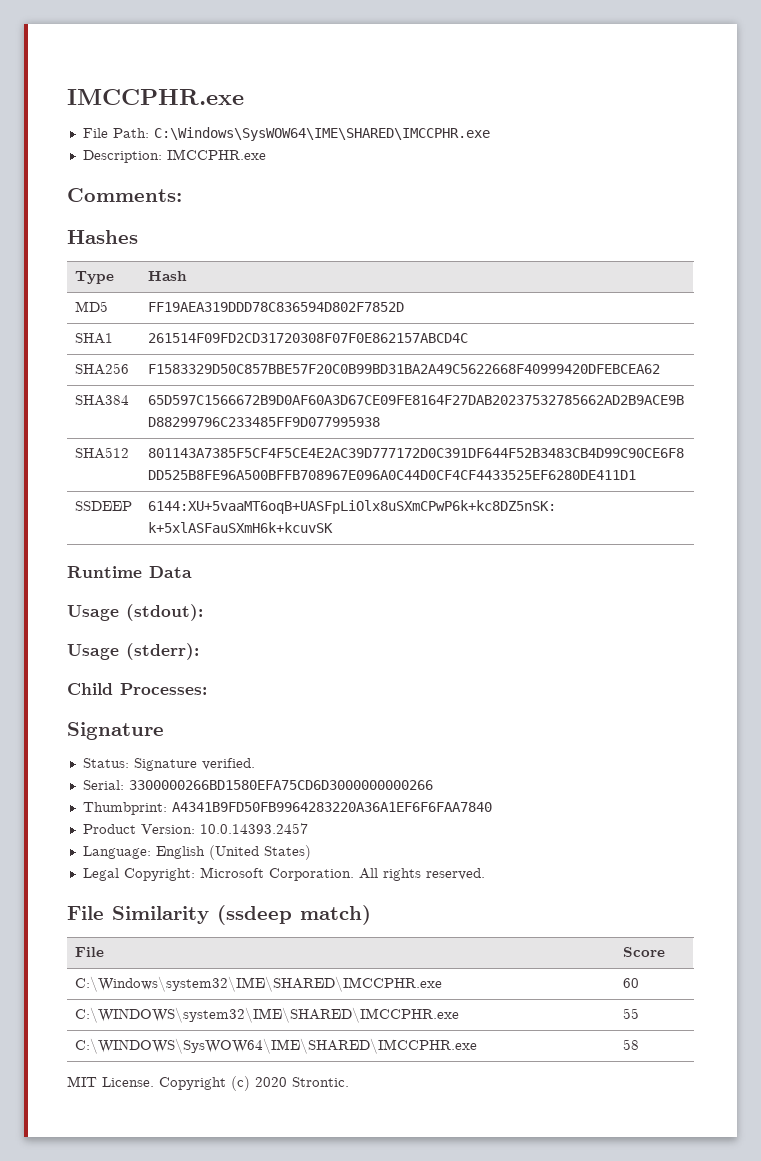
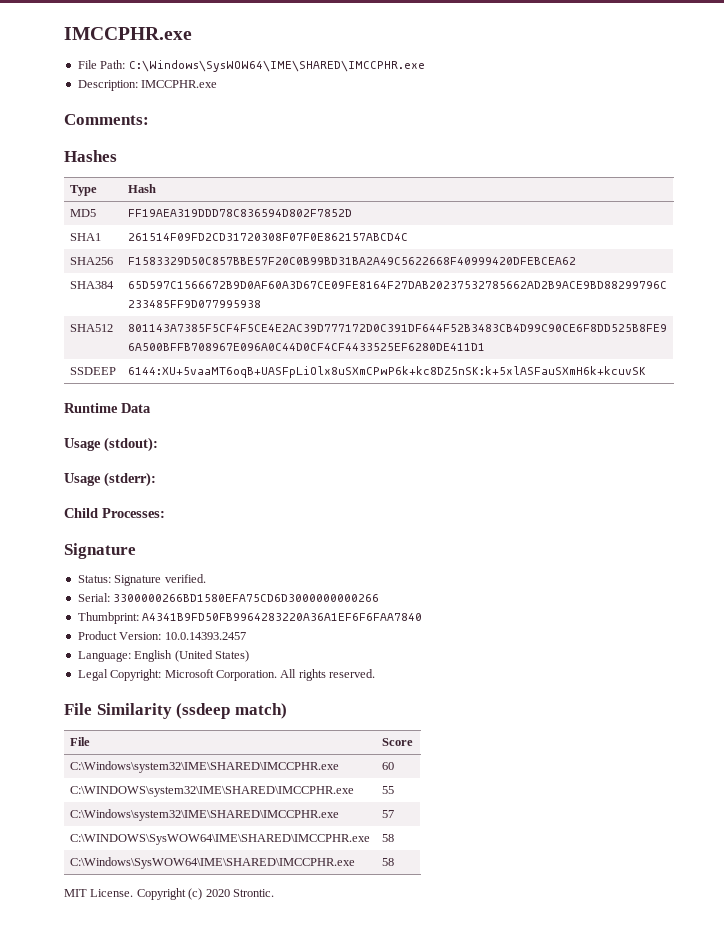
+ C:\Windows\system32\IME\SHARED\IMCCPHR.exe | 57
+ C:\Windows\SysWOW64\IME\SHARED\IMCCPHR.exe | 58

